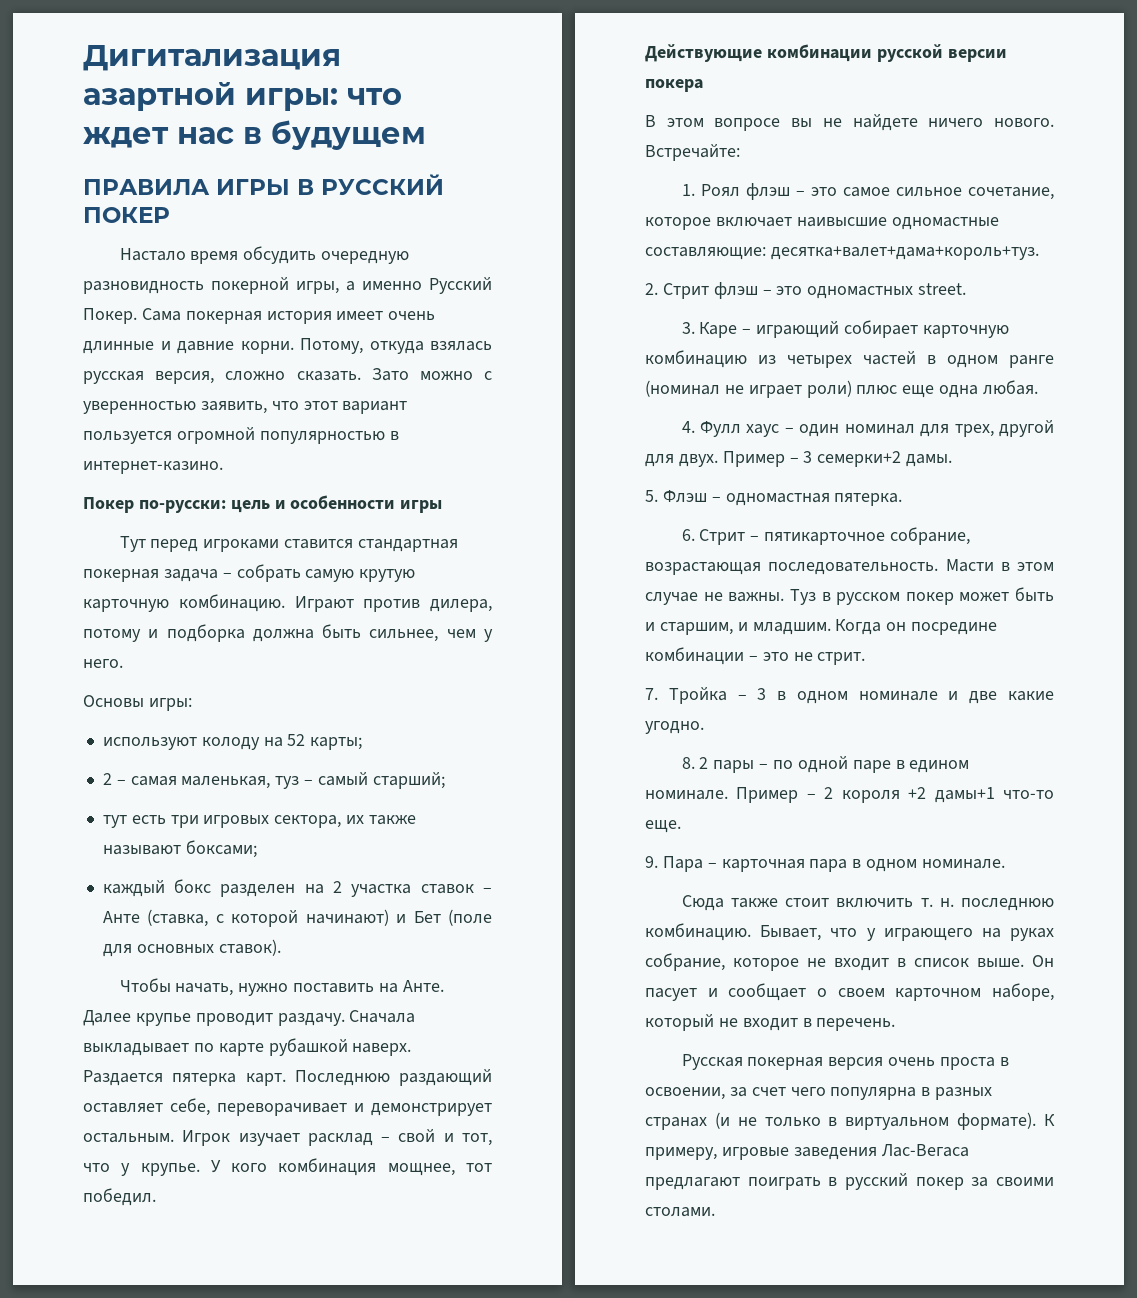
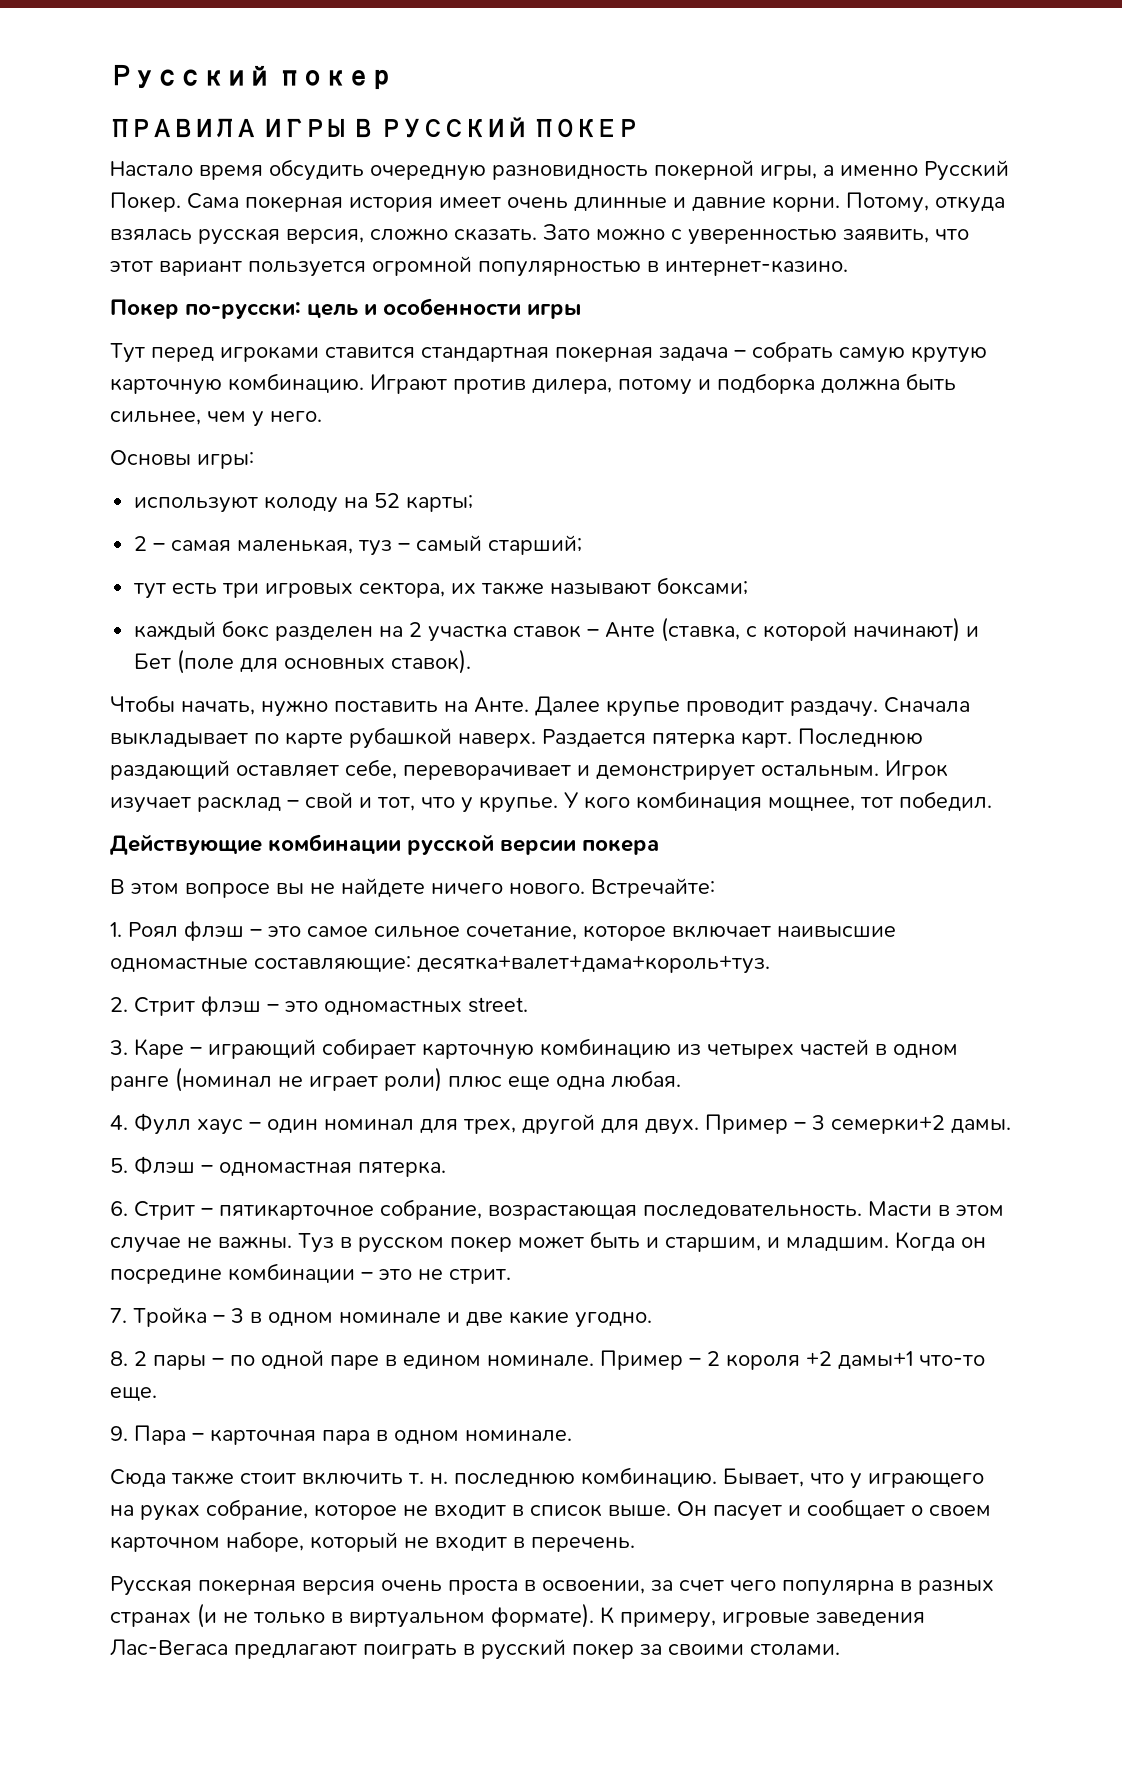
- Дигитализация азартной игры: что ждет нас в будущем
+ Русский покер

